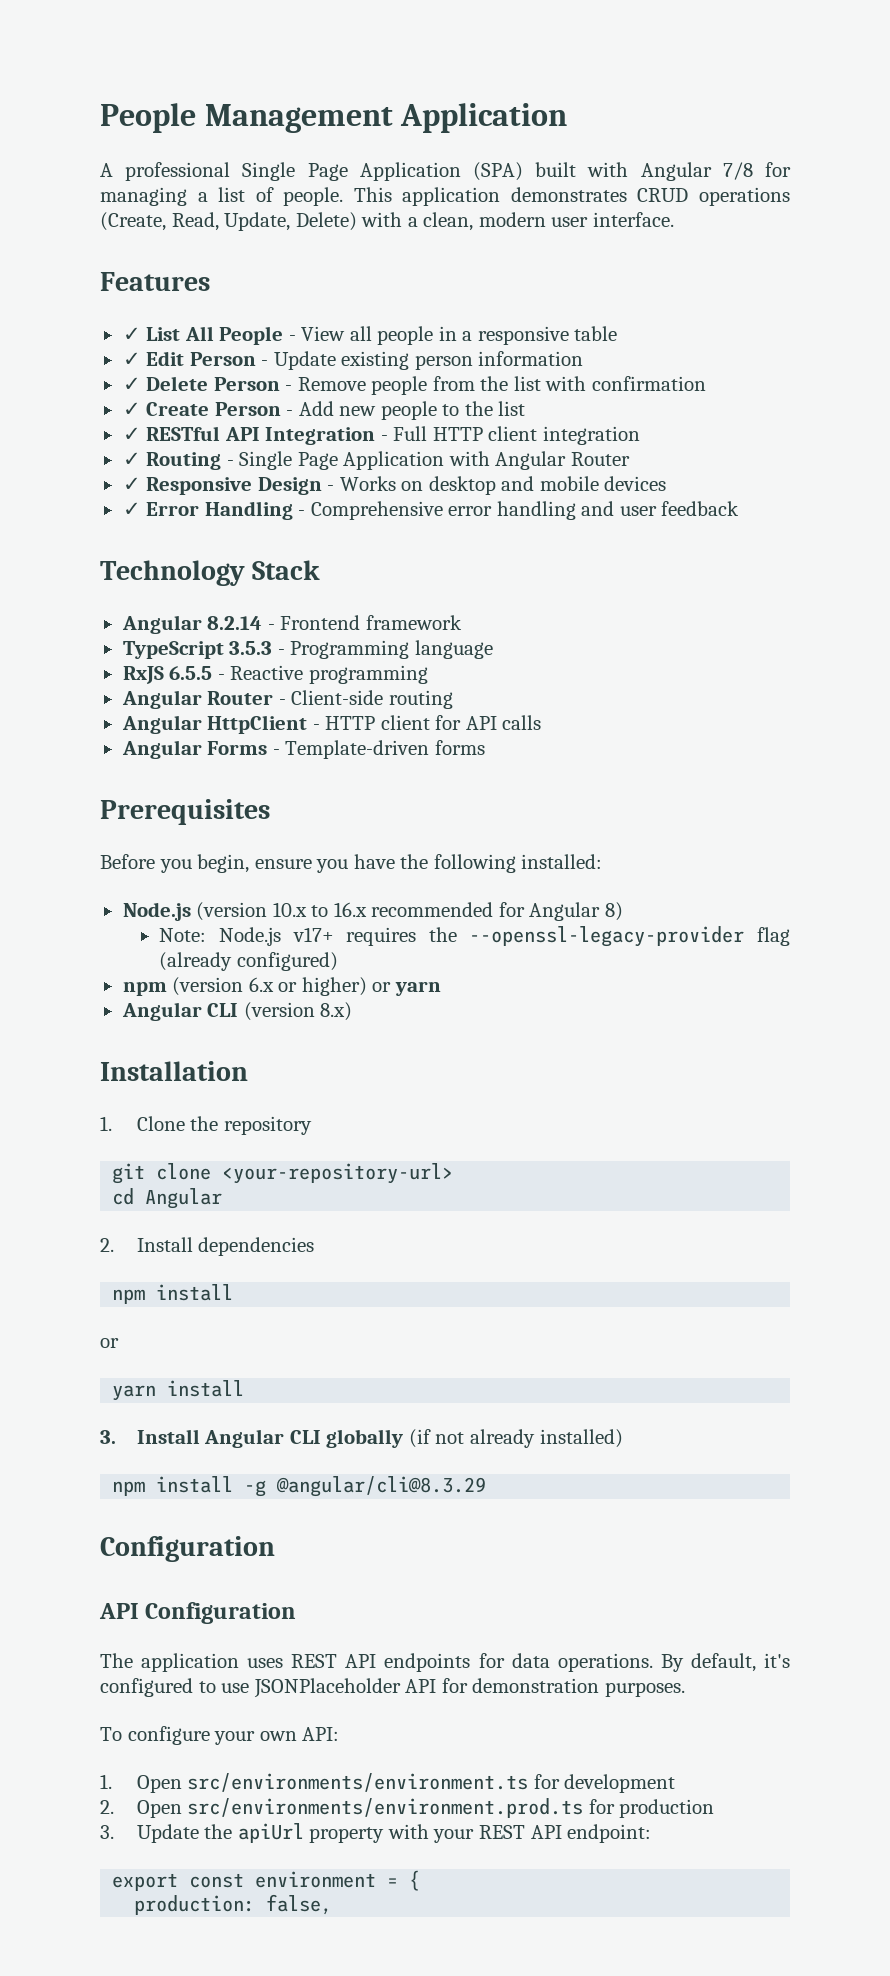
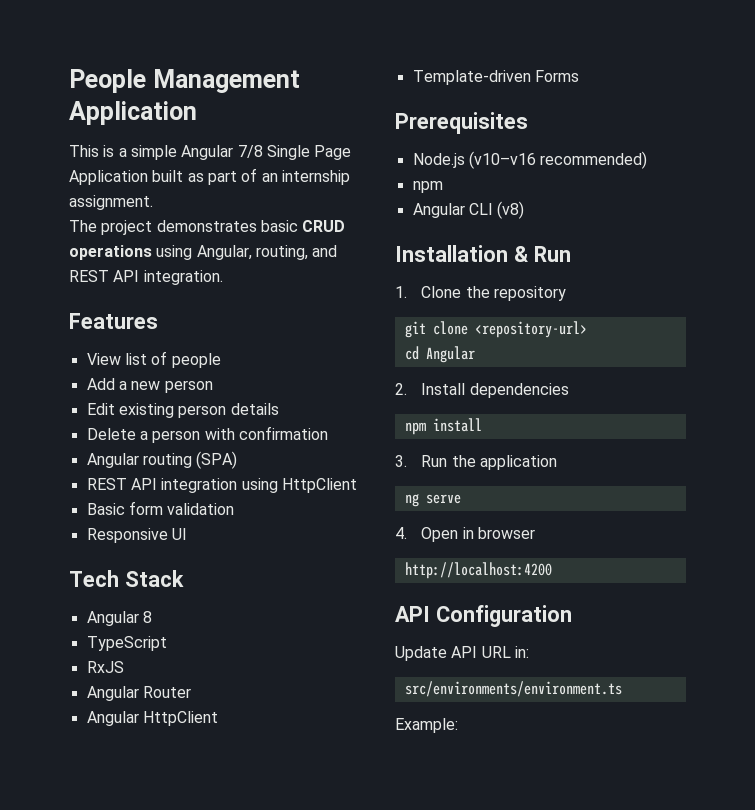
- A professional Single Page Application (SPA) built with Angular 7/8 for managing a list of people. This application demonstrates CRUD operations (Create, Read, Update, Delete) with a clean, modern user interface.
+ This is a simple Angular 7/8 Single Page Application built as part of an internship assignment.
+ The project demonstrates basic CRUD operations using Angular, routing, and REST API integration.
  Features
- ✓ List All People - View all people in a responsive table
- ✓ Edit Person - Update existing person information
- ✓ Delete Person - Remove people from the list with confirmation
- ✓ Create Person - Add new people to the list
- ✓ RESTful API Integration - Full HTTP client integration
- ✓ Routing - Single Page Application with Angular Router
- ✓ Responsive Design - Works on desktop and mobile devices
- ✓ Error Handling - Comprehensive error handling and user feedback
- Technology Stack
- Angular 8.2.14 - Frontend framework
- TypeScript 3.5.3 - Programming language
- RxJS 6.5.5 - Reactive programming
- Angular Router - Client-side routing
- Angular HttpClient - HTTP client for API calls
- Angular Forms - Template-driven forms
+ View list of people
+ Add a new person
+ Edit existing person details
+ Delete a person with confirmation
+ Angular routing (SPA)
+ REST API integration using HttpClient
+ Basic form validation
+ Responsive UI
+ Tech Stack
+ Angular 8
+ TypeScript
+ RxJS
+ Angular Router
+ Angular HttpClient
+ Template-driven Forms
  Prerequisites
- Before you begin, ensure you have the following installed:
- Node.js (version 10.x to 16.x recommended for Angular 8)
- Note: Node.js v17+ requires the --openssl-legacy-provider flag (already configured)
- npm (version 6.x or higher) or yarn
- Angular CLI (version 8.x)
+ Node.js (v10–v16 recommended)
+ npm
+ Angular CLI (v8)
- Installation
+ Installation & Run
- git clone <your-repository-url>
+ git clone <repository-url>
  2. Install dependencies
  npm install
- or
- yarn install
- 3. Install Angular CLI globally (if not already installed)
- npm install -g @angular/cli@8.3.29
- Configuration
+ 3. Run the application
+ ng serve
+ 4. Open in browser
+ http://localhost:4200
  API Configuration
- The application uses REST API endpoints for data operations. By default, it's configured to use JSONPlaceholder API for demonstration purposes.
- To configure your own API:
- 1. Open src/environments/environment.ts for development
- 2. Open src/environments/environment.prod.ts for production
- 3. Update the apiUrl property with your REST API endpoint:
- export const environment = {
- production: false,
+ Update API URL in:
+ src/environments/environment.ts
+ Example:

